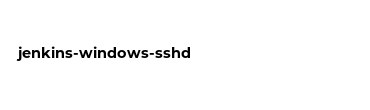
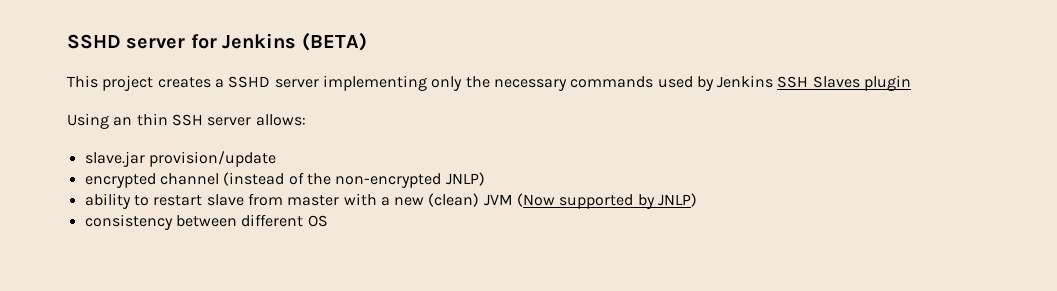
- jenkins-windows-sshd
+ SSHD server for Jenkins (BETA)
+ This project creates a SSHD server implementing only the necessary commands used by Jenkins SSH Slaves plugin
+ Using an thin SSH server allows:
+ slave.jar provision/update
+ encrypted channel (instead of the non-encrypted JNLP)
+ ability to restart slave from master with a new (clean) JVM (Now supported by JNLP)
+ consistency between different OS

